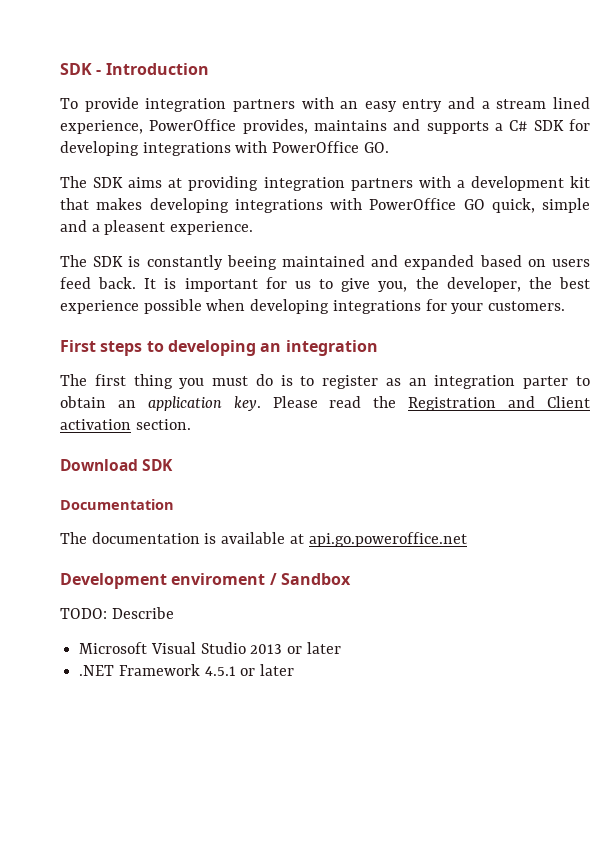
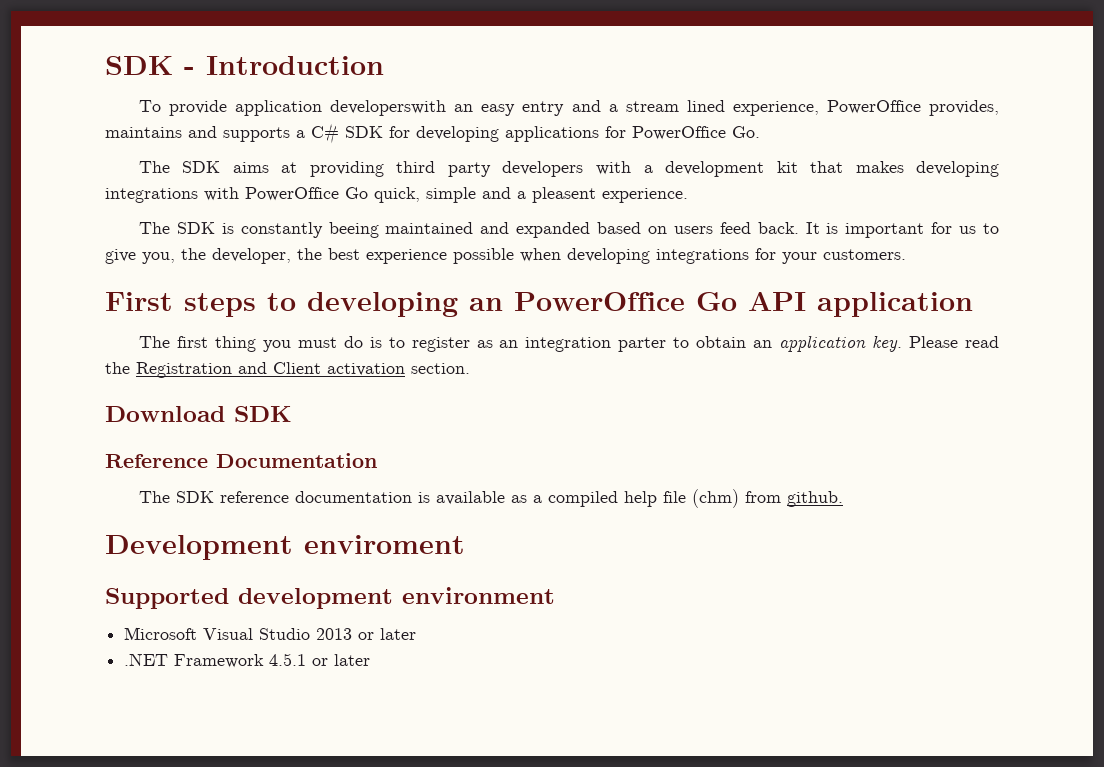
- To provide integration partners with an easy entry and a stream lined experience, PowerOffice provides, maintains and supports a C# SDK for developing integrations with PowerOffice GO.
+ To provide application developerswith an easy entry and a stream lined experience, PowerOffice provides, maintains and supports a C# SDK for developing applications for PowerOffice Go.
- The SDK aims at providing integration partners with a development kit that makes developing integrations with PowerOffice GO quick, simple and a pleasent experience.
+ The SDK aims at providing third party developers with a development kit that makes developing integrations with PowerOffice Go quick, simple and a pleasent experience.
- First steps to developing an integration
+ First steps to developing an PowerOffice Go API application
- Documentation
+ Reference Documentation
- The documentation is available at api.go.poweroffice.net
- Development enviroment / Sandbox
- TODO: Describe
+ The SDK reference documentation is available as a compiled help file (chm) from github.
+ Development enviroment
+ Supported development environment

